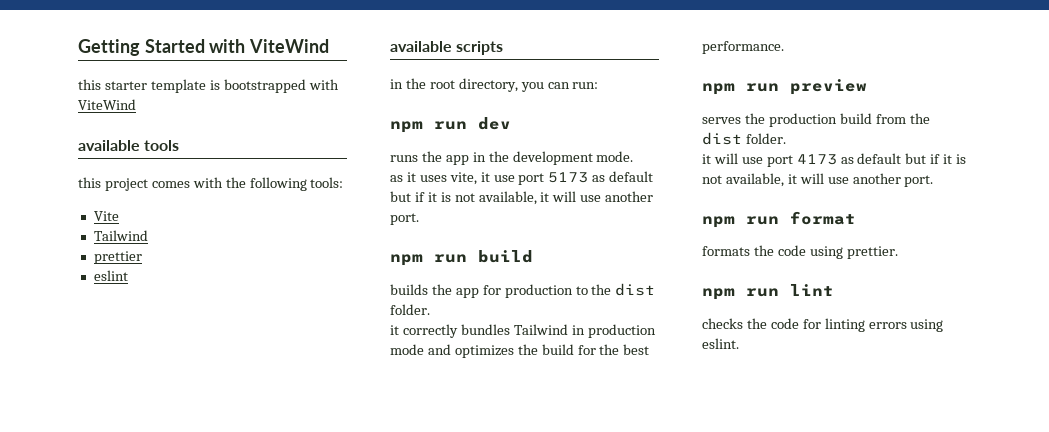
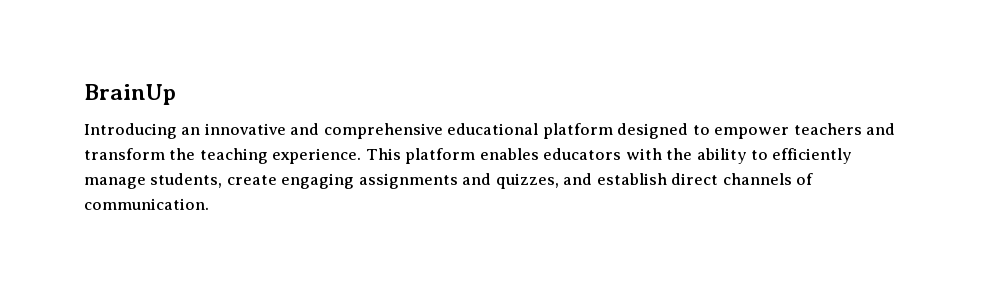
- Getting Started with ViteWind
- this starter template is bootstrapped with ViteWind
- available tools
- this project comes with the following tools:
- Vite
- Tailwind
- prettier
- eslint
- available scripts
- in the root directory, you can run:
- npm run dev
- runs the app in the development mode.
- as it uses vite, it use port 5173 as default but if it is not available, it will use another port.
- npm run build
- builds the app for production to the dist folder.
- it correctly bundles Tailwind in production mode and optimizes the build for the best performance.
- npm run preview
- serves the production build from the dist folder.
- it will use port 4173 as default but if it is not available, it will use another port.
- npm run format
- formats the code using prettier.
- npm run lint
- checks the code for linting errors using eslint.
+ BrainUp
+ Introducing an innovative and comprehensive educational platform designed to empower teachers and transform the teaching experience. This platform enables educators with the ability to efficiently manage students, create engaging assignments and quizzes, and establish direct channels of communication.

